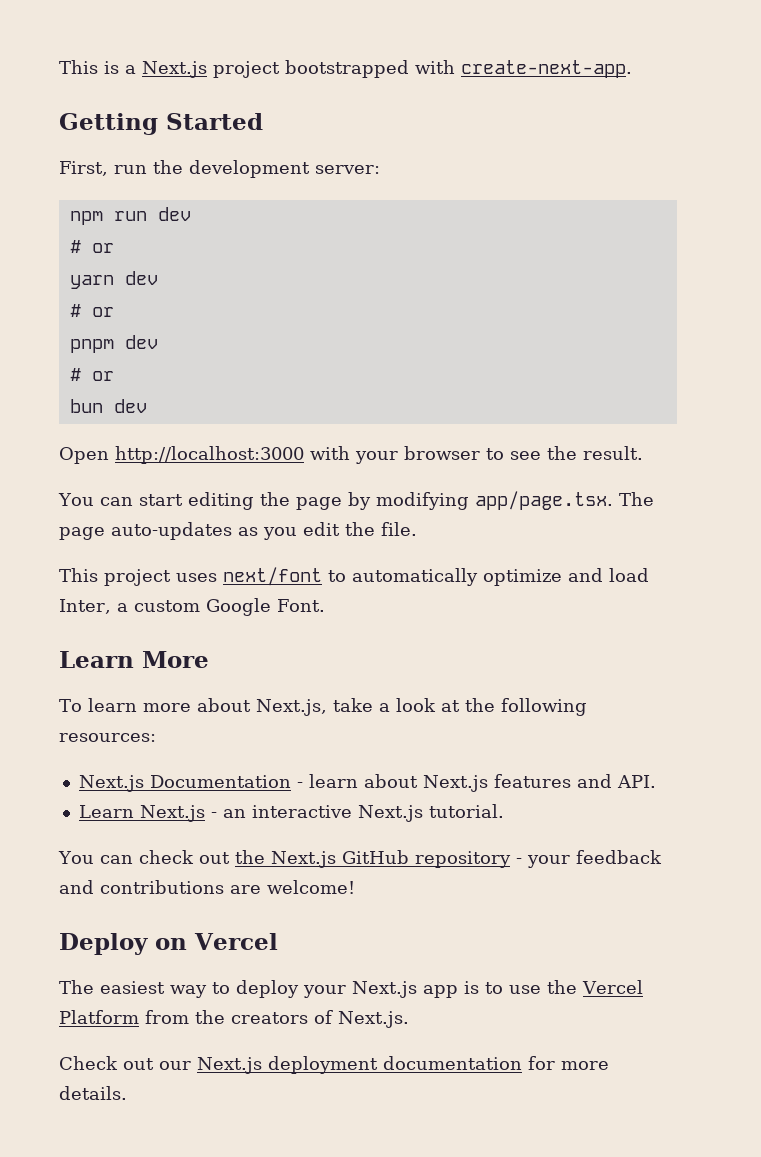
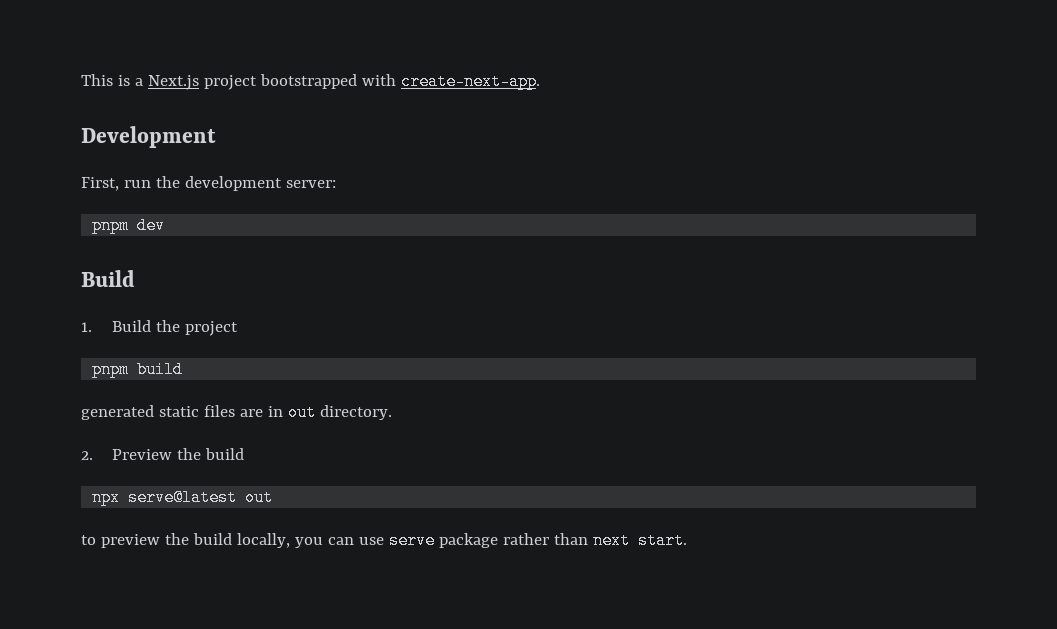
- Getting Started
+ Development
- npm run dev
- # or
- yarn dev
- # or
  pnpm dev
- # or
- bun dev
- Open http://localhost:3000 with your browser to see the result.
- You can start editing the page by modifying app/page.tsx. The page auto-updates as you edit the file.
- This project uses next/font to automatically optimize and load Inter, a custom Google Font.
- Learn More
- To learn more about Next.js, take a look at the following resources:
- Next.js Documentation - learn about Next.js features and API.
- Learn Next.js - an interactive Next.js tutorial.
- You can check out the Next.js GitHub repository - your feedback and contributions are welcome!
- Deploy on Vercel
- The easiest way to deploy your Next.js app is to use the Vercel Platform from the creators of Next.js.
- Check out our Next.js deployment documentation for more details.
+ Build
+ 1. Build the project
+ pnpm build
+ generated static files are in out directory.
+ 2. Preview the build
+ npx serve@latest out
+ to preview the build locally, you can use serve package rather than next start.

